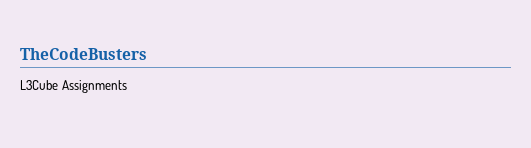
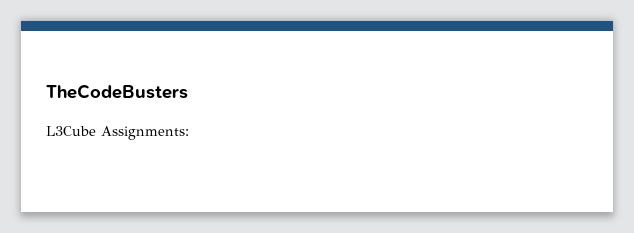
- L3Cube Assignments
+ L3Cube Assignments:

